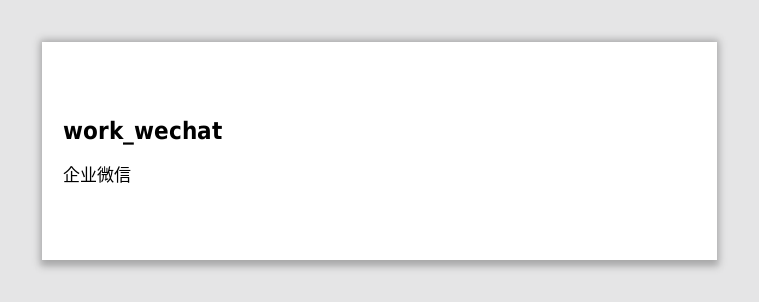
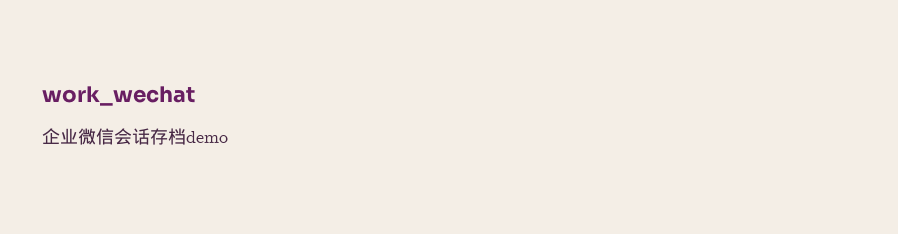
- 企业微信
+ 企业微信会话存档demo

